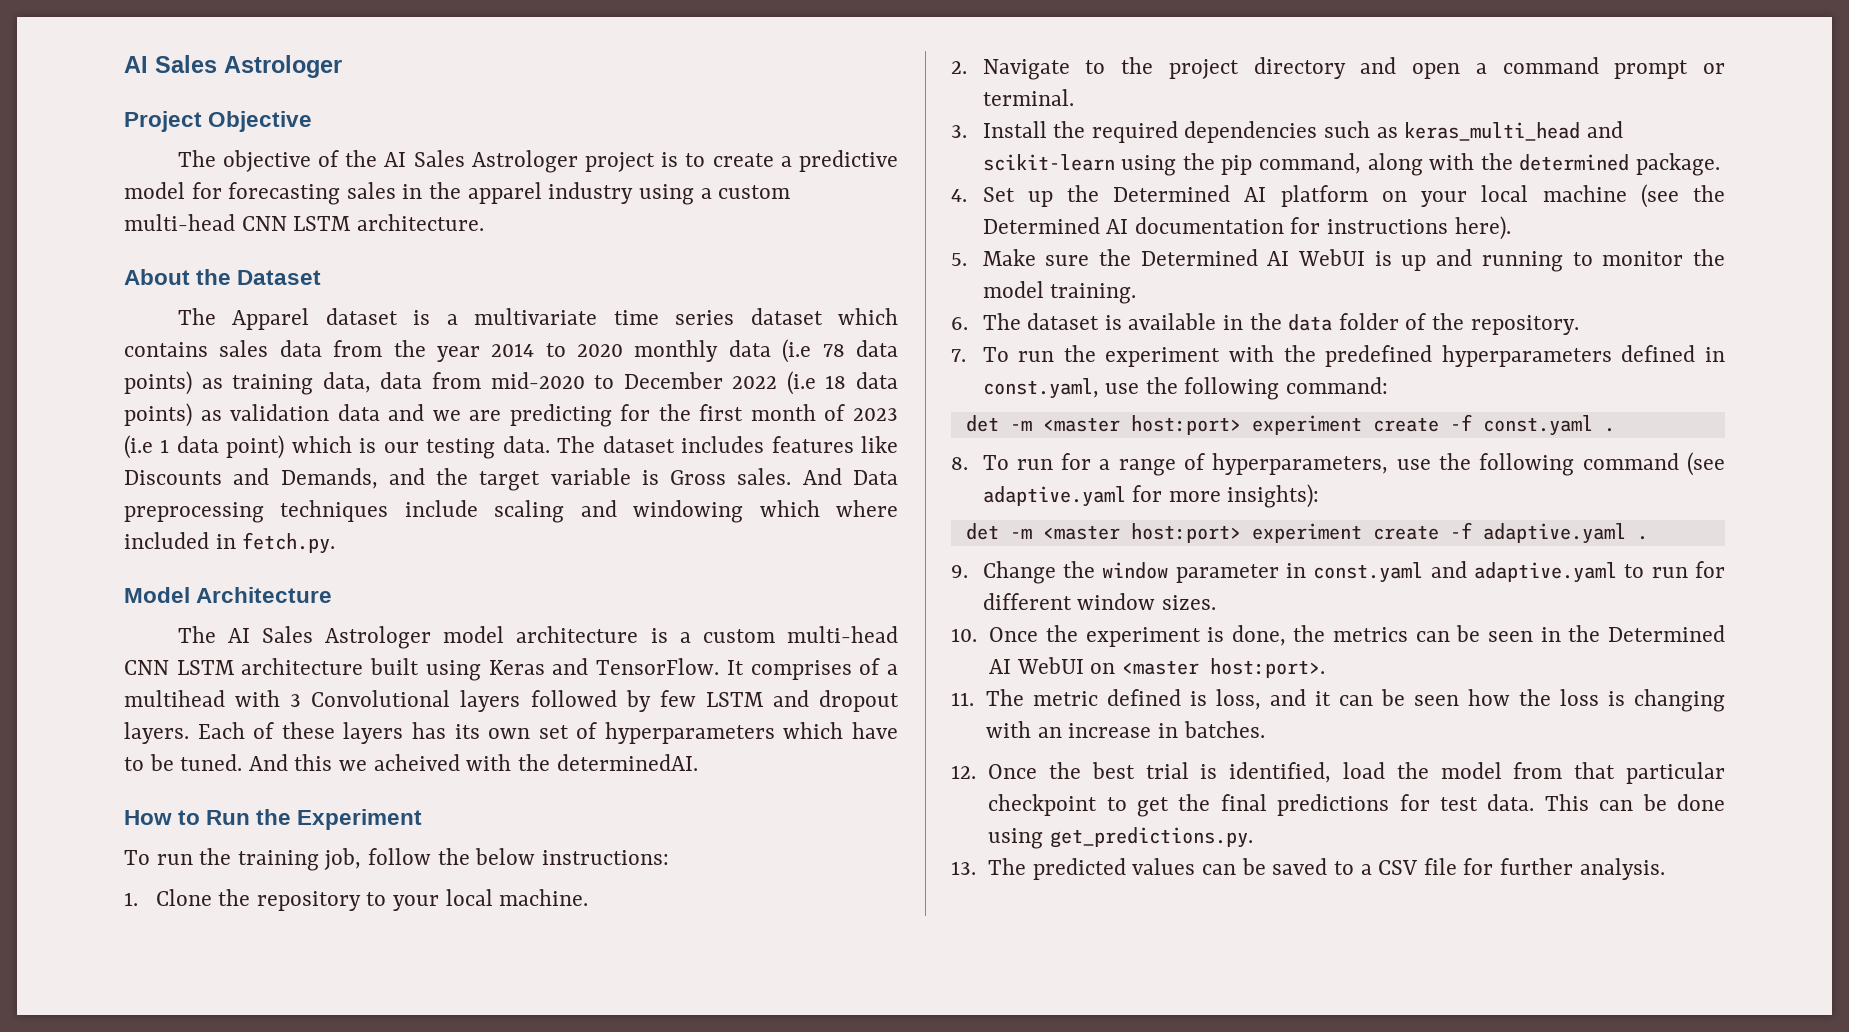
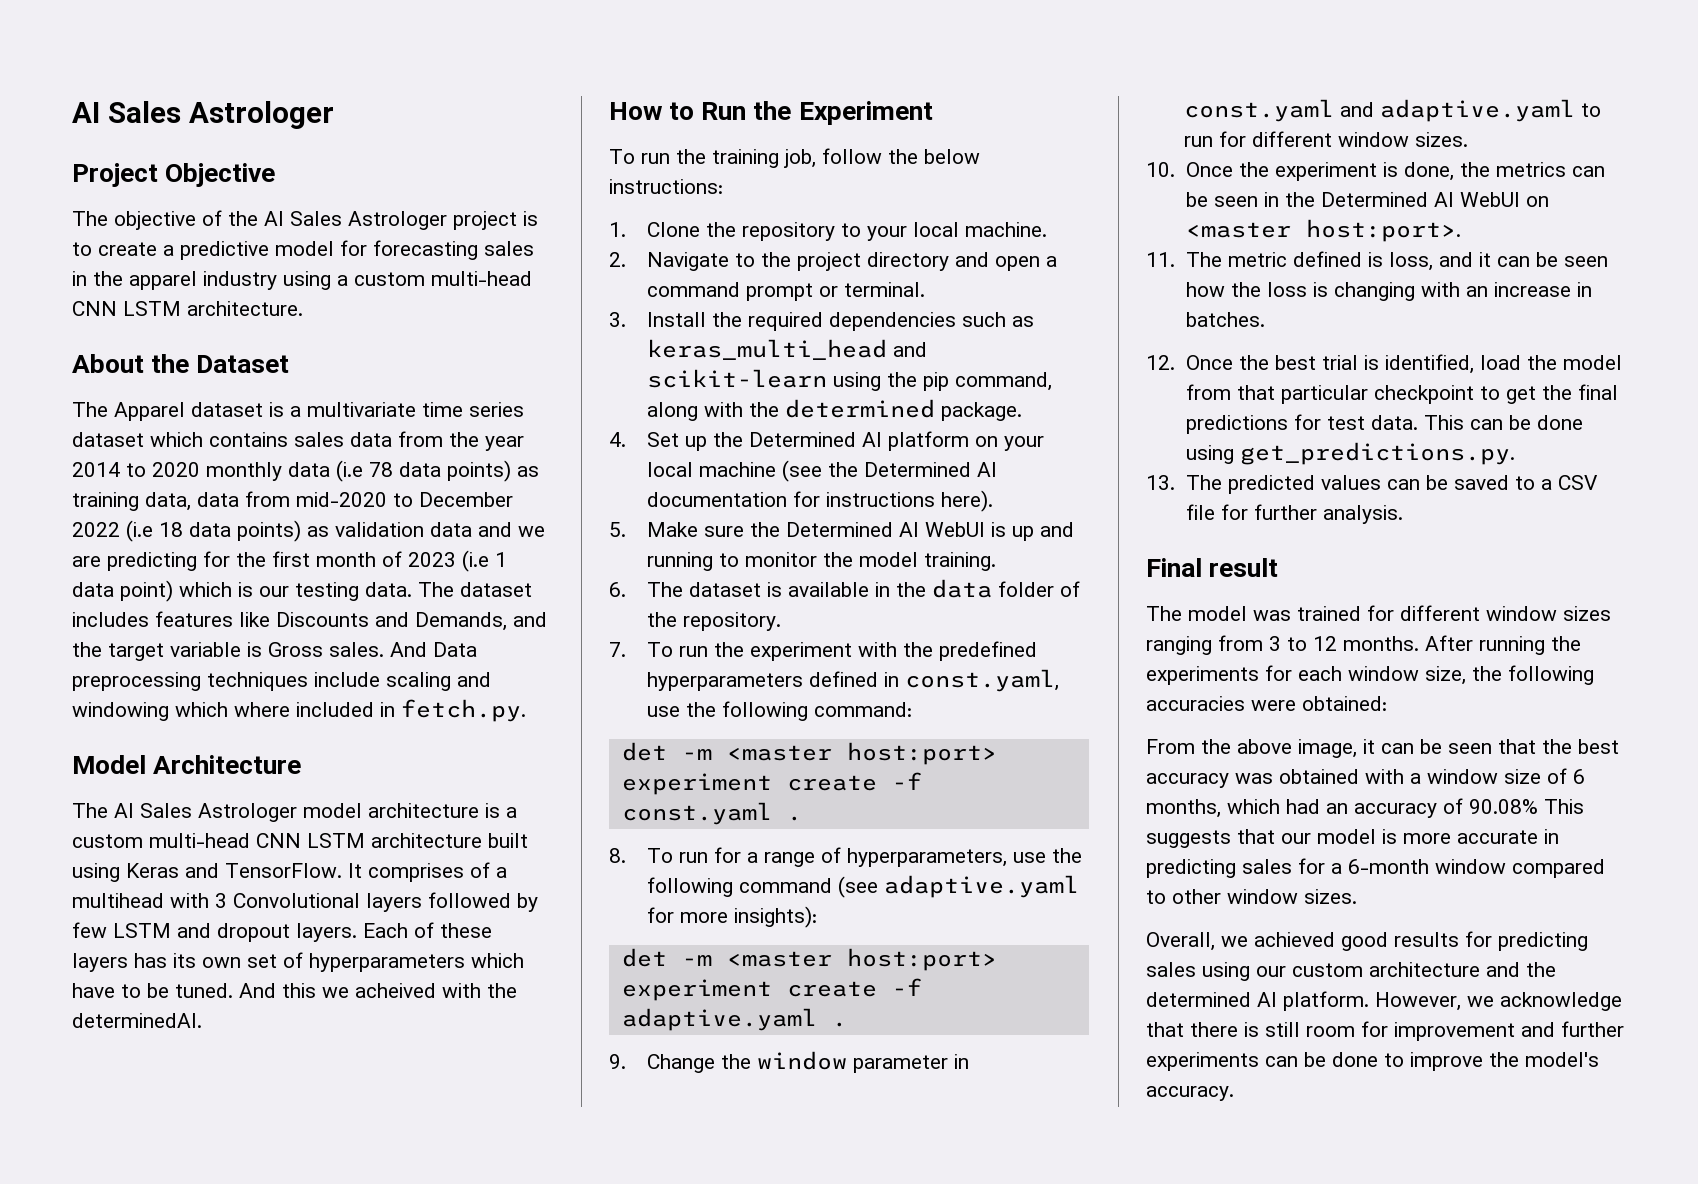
+ Final result
+ The model was trained for different window sizes ranging from 3 to 12 months. After running the experiments for each window size, the following accuracies were obtained:
+ From the above image, it can be seen that the best accuracy was obtained with a window size of 6 months, which had an accuracy of 90.08% This suggests that our model is more accurate in predicting sales for a 6-month window compared to other window sizes.
+ Overall, we achieved good results for predicting sales using our custom architecture and the determined AI platform. However, we acknowledge that there is still room for improvement and further experiments can be done to improve the model's accuracy.

